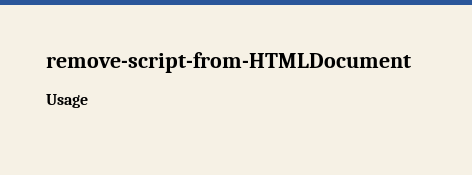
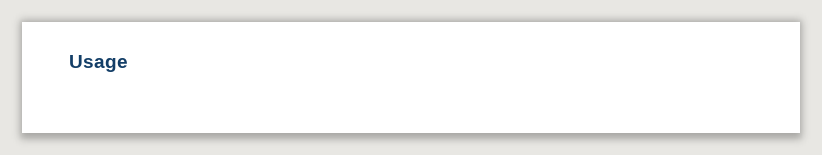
- remove-script-from-HTMLDocument

